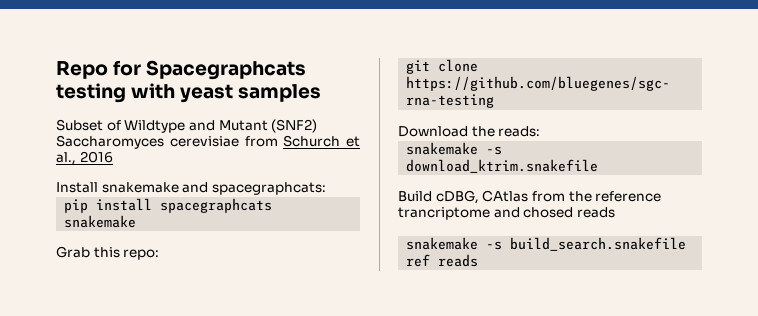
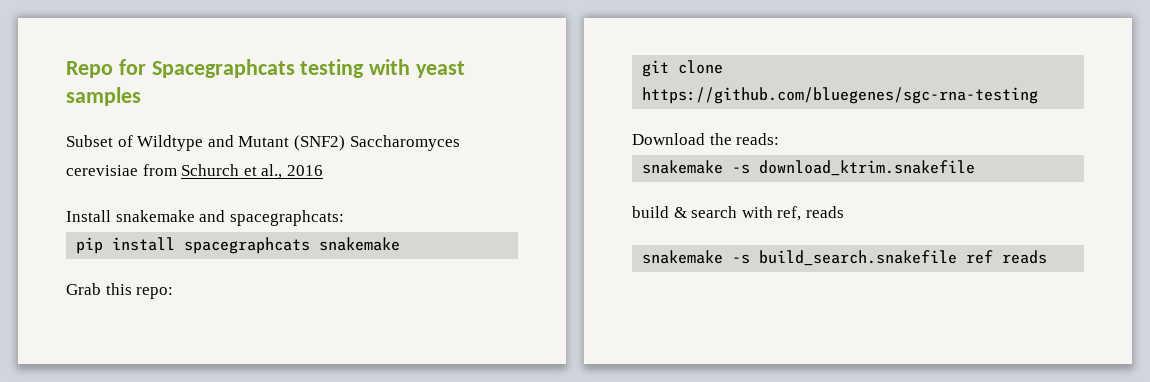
- Build cDBG, CAtlas from the reference trancriptome and chosed reads
+ build & search with ref, reads

